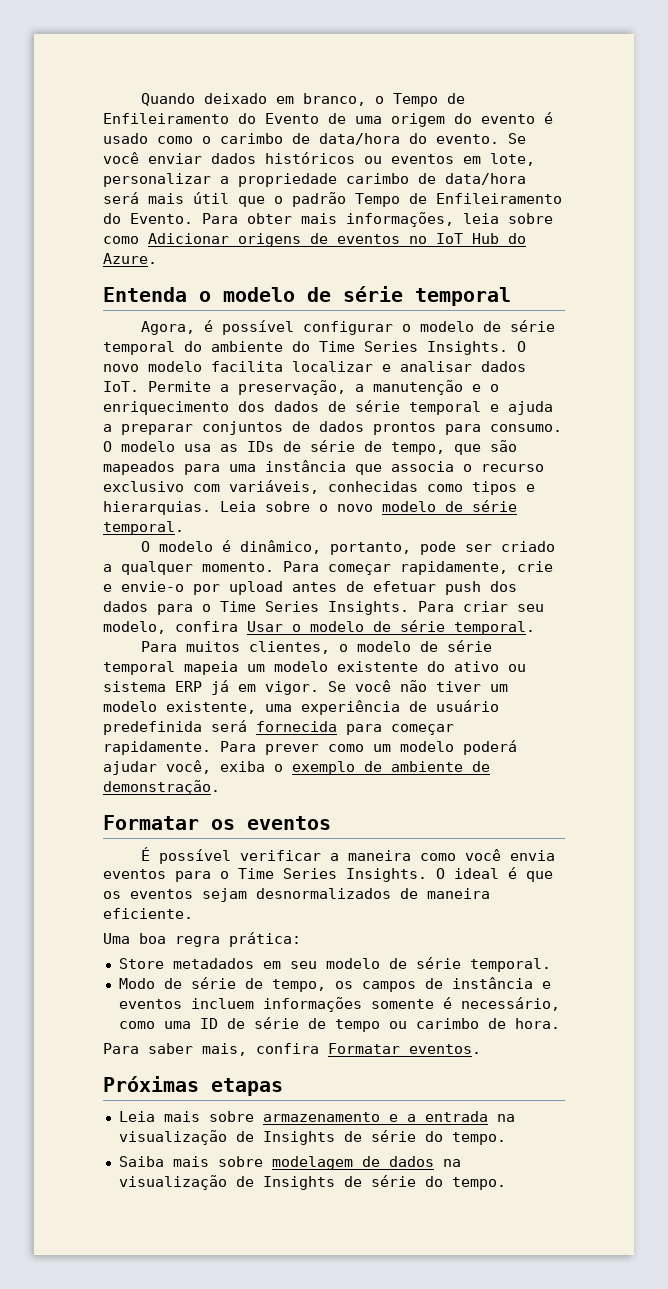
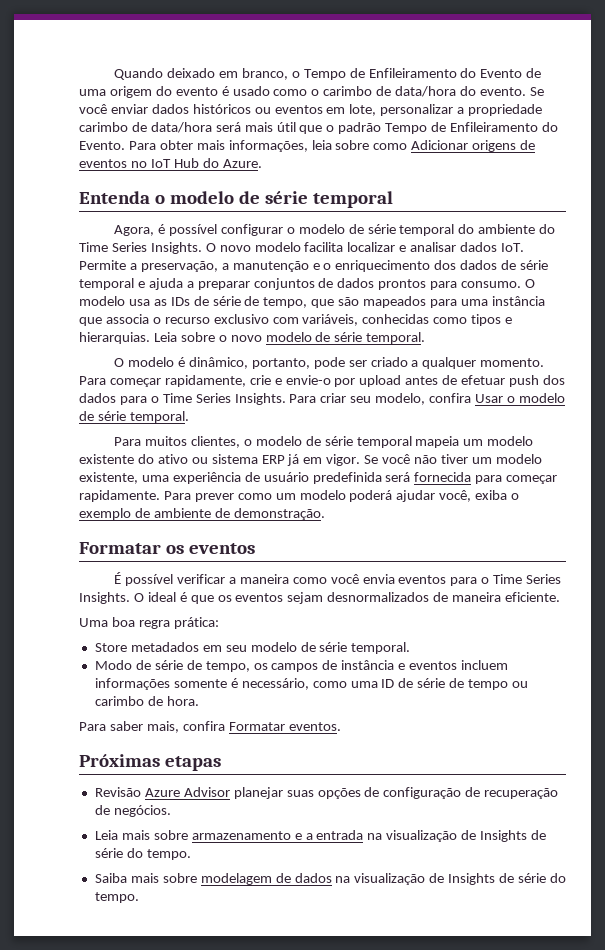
+ Revisão Azure Advisor planejar suas opções de configuração de recuperação de negócios.

